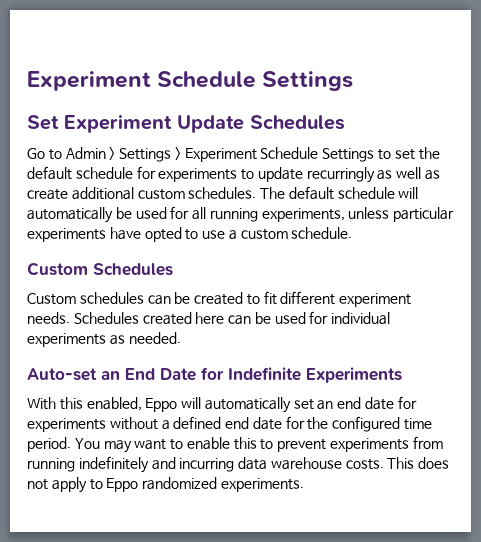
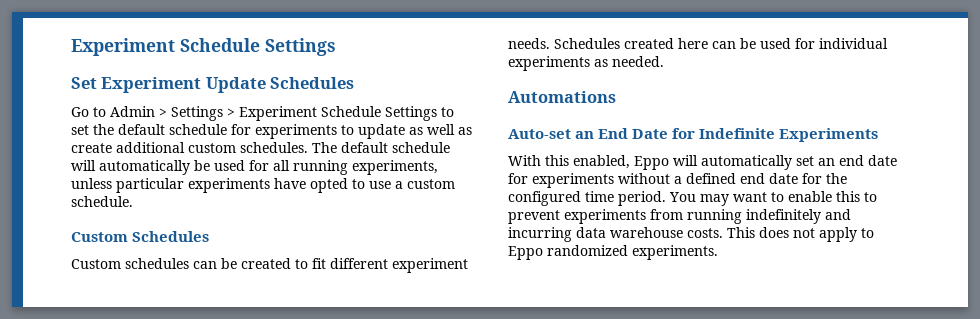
- Go to Admin > Settings > Experiment Schedule Settings to set the default schedule for experiments to update recurringly as well as create additional custom schedules.
+ Go to Admin > Settings > Experiment Schedule Settings to set the default schedule for experiments to update as well as create additional custom schedules.
+ Automations

